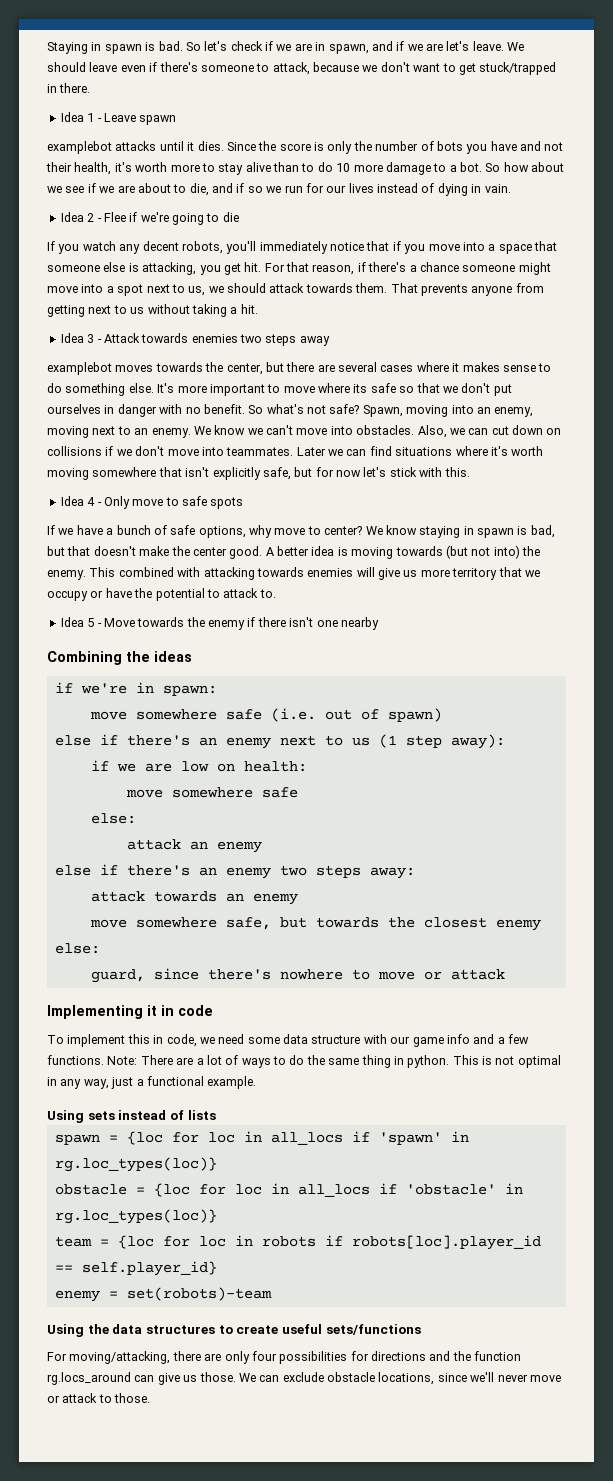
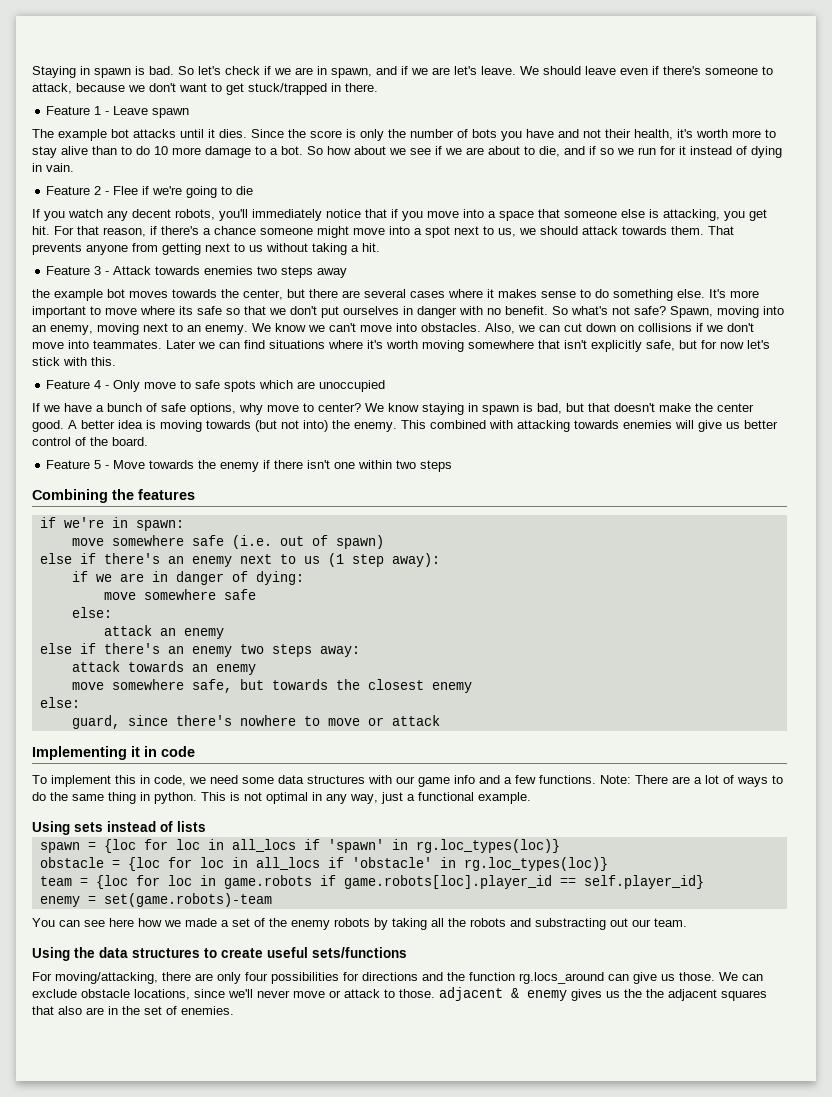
- Idea 1 - Leave spawn
+ Feature 1 - Leave spawn
- examplebot attacks until it dies.
+ The example bot attacks until it dies.
- So how about we see if we are about to die, and if so we run for our lives instead of dying in vain.
+ So how about we see if we are about to die, and if so we run for it instead of dying in vain.
- Idea 2 - Flee if we're going to die
+ Feature 2 - Flee if we're going to die
- Idea 3 - Attack towards enemies two steps away
+ Feature 3 - Attack towards enemies two steps away
- examplebot moves towards the center, but there are several cases where it makes sense to do something else.
+ the example bot moves towards the center, but there are several cases where it makes sense to do something else.
- Idea 4 - Only move to safe spots
+ Feature 4 - Only move to safe spots which are unoccupied
- This combined with attacking towards enemies will give us more territory that we occupy or have the potential to attack to.
- Idea 5 - Move towards the enemy if there isn't one nearby
+ This combined with attacking towards enemies will give us better control of the board.
+ Feature 5 - Move towards the enemy if there isn't one within two steps
- Combining the ideas
+ Combining the features
- if we are low on health:
+ if we are in danger of dying:
- To implement this in code, we need some data structure with our game info and a few functions.
+ To implement this in code, we need some data structures with our game info and a few functions.
- team = {loc for loc in robots if robots[loc].player_id == self.player_id}
+ team = {loc for loc in game.robots if game.robots[loc].player_id == self.player_id}
- enemy = set(robots)-team
+ enemy = set(game.robots)-team
+ You can see here how we made a set of the enemy robots by taking all the robots and substracting out our team.
- We can exclude obstacle locations, since we'll never move or attack to those.
+ We can exclude obstacle locations, since we'll never move or attack to those. adjacent & enemy gives us the the adjacent squares that also are in the set of enemies.

